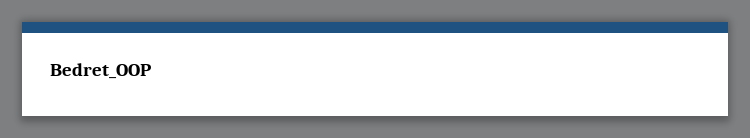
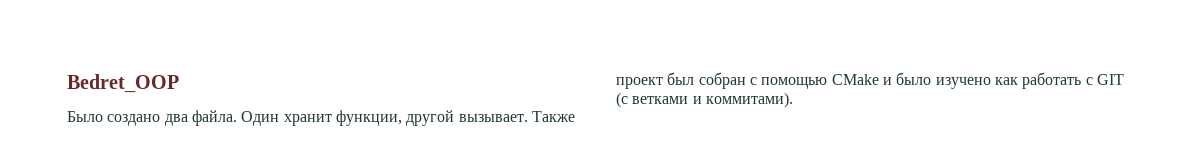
+ Было создано два файла. Один хранит функции, другой вызывает. Также проект был собран с помощью CMake и было изучено как работать с GIT (с ветками и коммитами).

